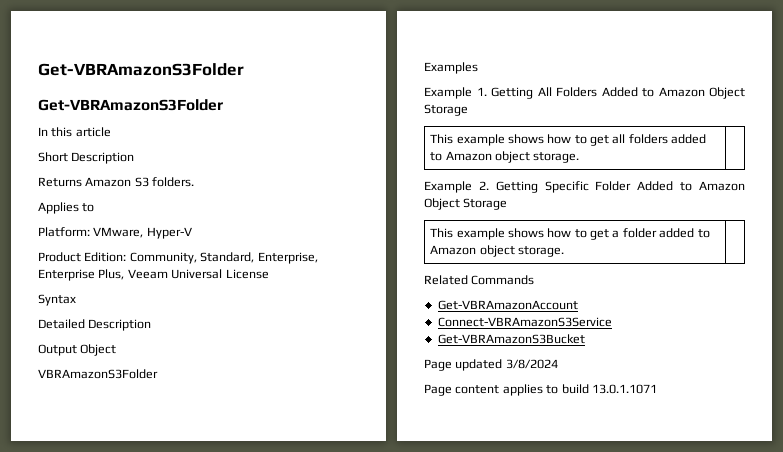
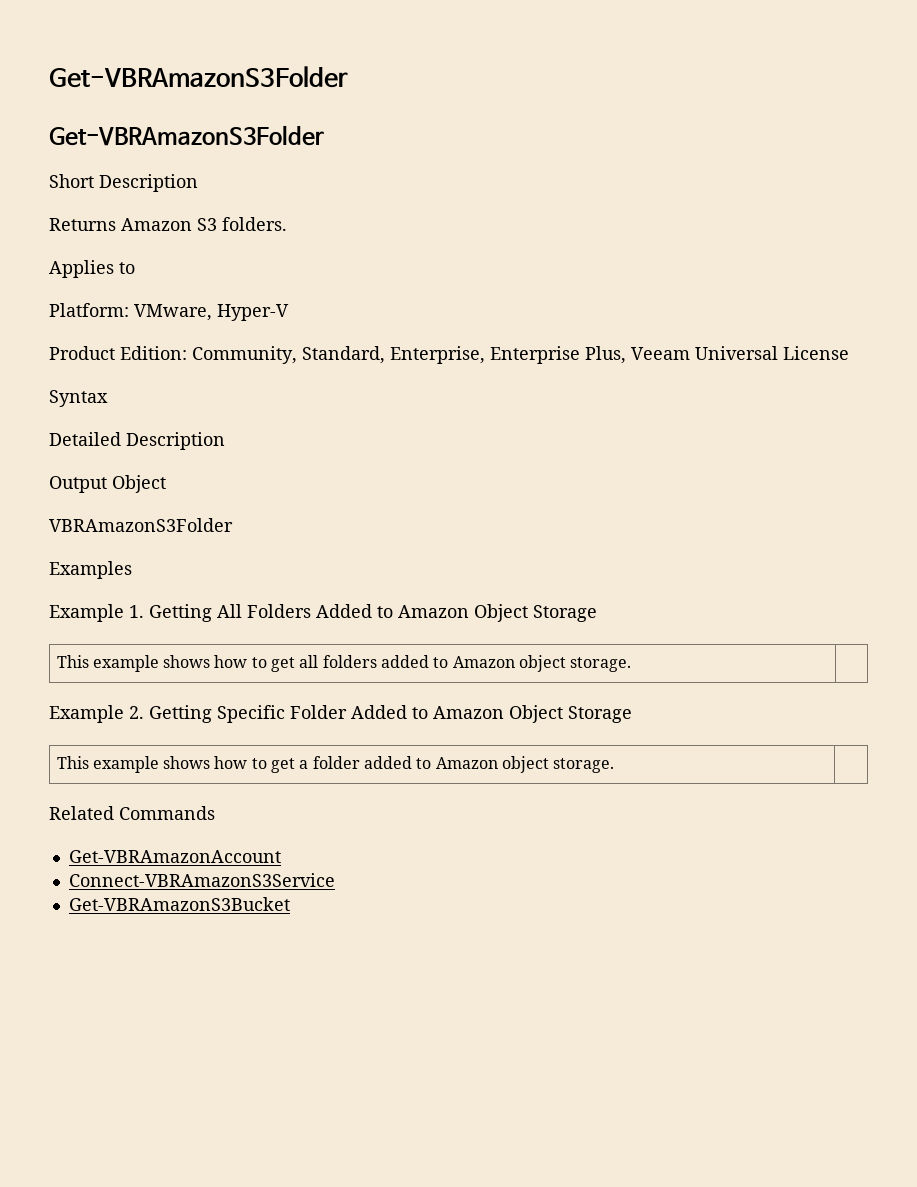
- In this article
- Page updated 3/8/2024
- Page content applies to build 13.0.1.1071

